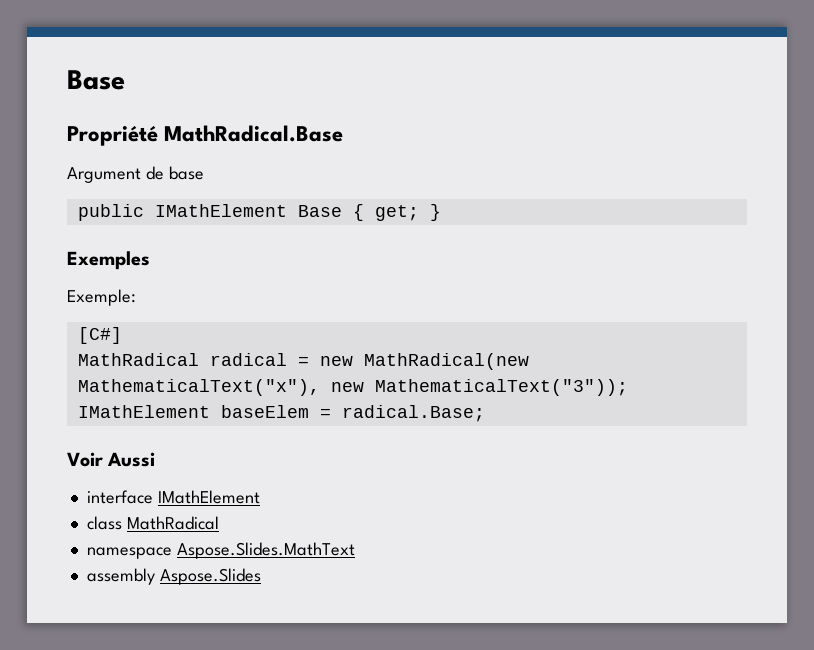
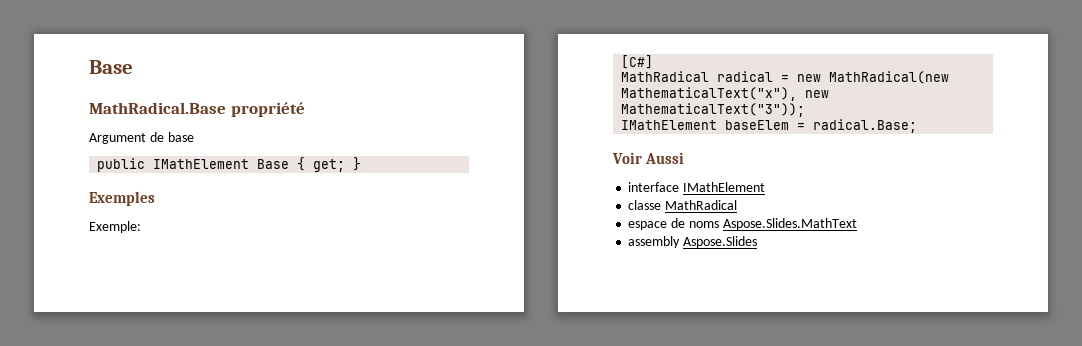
- Propriété MathRadical.Base
+ MathRadical.Base propriété
- class MathRadical
+ classe MathRadical
- namespace Aspose.Slides.MathText
+ espace de noms Aspose.Slides.MathText

